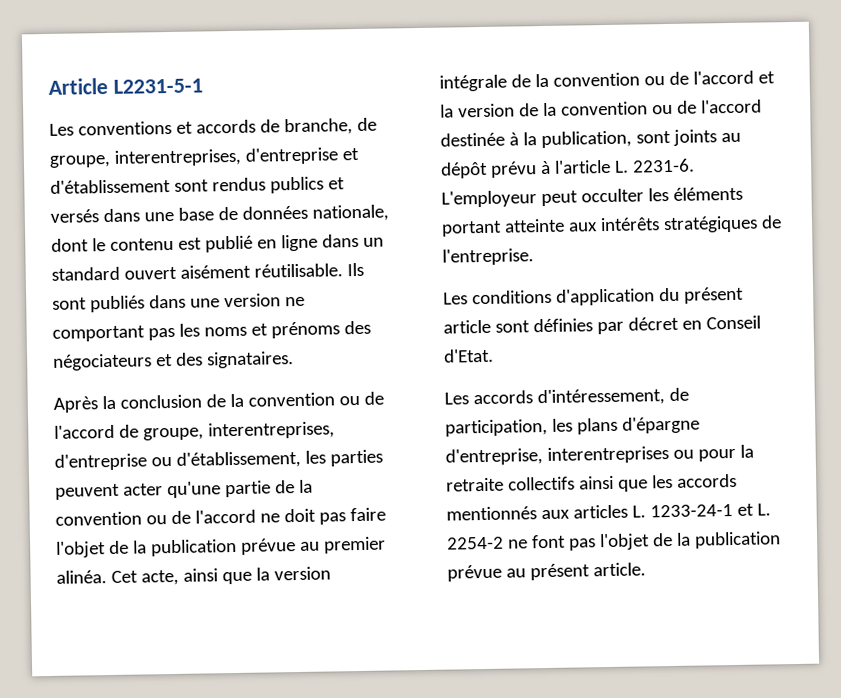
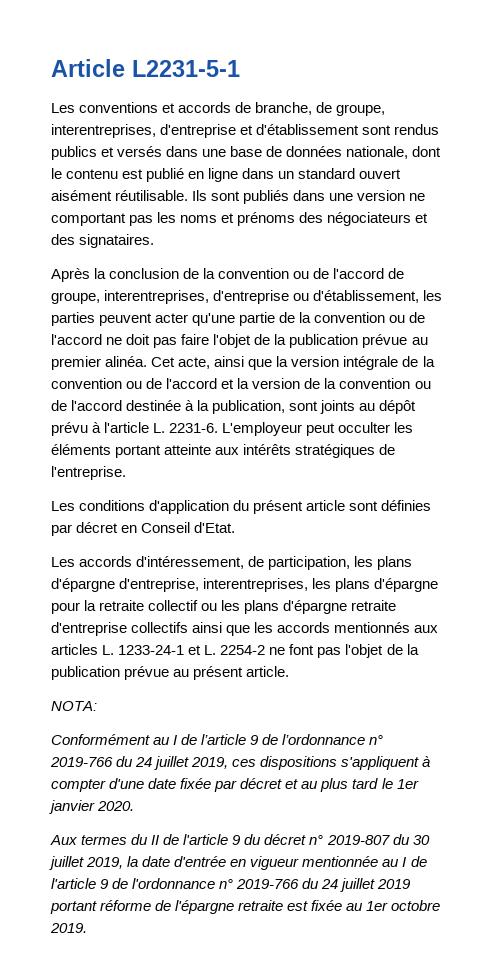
- Les accords d'intéressement, de participation, les plans d'épargne d'entreprise, interentreprises ou pour la retraite collectifs ainsi que les accords mentionnés aux articles L. 1233-24-1 et L. 2254-2 ne font pas l'objet de la publication prévue au présent article.
+ Les accords d'intéressement, de participation, les plans d'épargne d'entreprise, interentreprises, les plans d'épargne pour la retraite collectif ou les plans d'épargne retraite d'entreprise collectifs ainsi que les accords mentionnés aux articles L. 1233-24-1 et L. 2254-2 ne font pas l'objet de la publication prévue au présent article.
+ NOTA:
+ Conformément au I de l’article 9 de l’ordonnance n° 2019-766 du 24 juillet 2019, ces dispositions s'appliquent à compter d'une date fixée par décret et au plus tard le 1er janvier 2020.
+ Aux termes du II de l'article 9 du décret n° 2019-807 du 30 juillet 2019, la date d'entrée en vigueur mentionnée au I de l'article 9 de l'ordonnance n° 2019-766 du 24 juillet 2019 portant réforme de l'épargne retraite est fixée au 1er octobre 2019.

